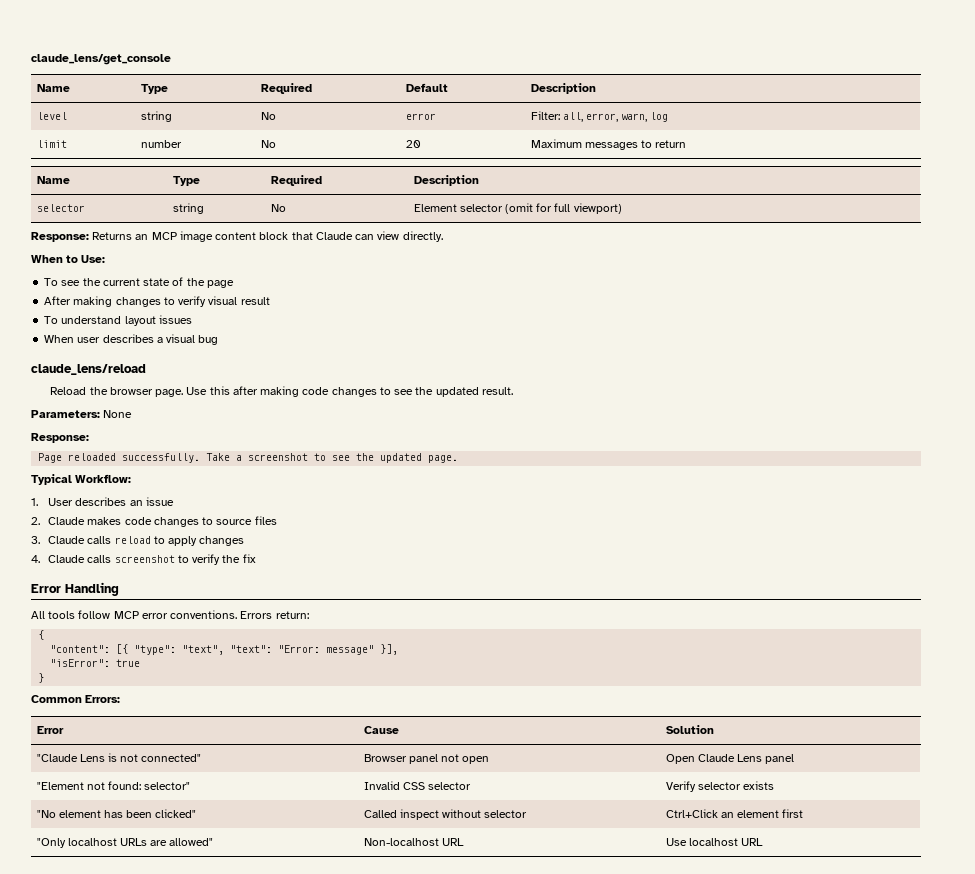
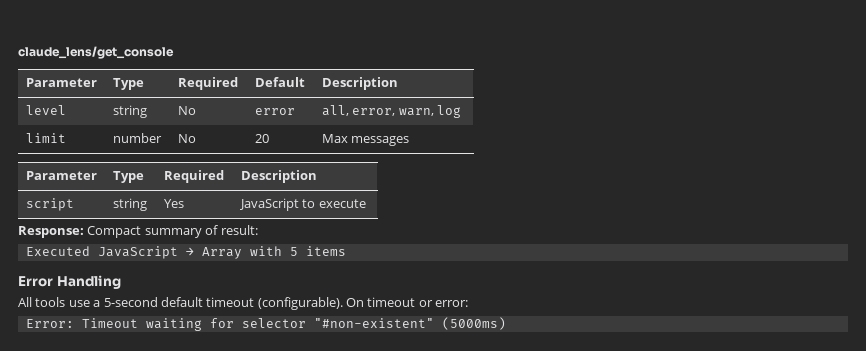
- Name | Type | Required | Default | Description
+ Parameter | Type | Required | Default | Description
- level | string | No | error | Filter: all, error, warn, log
+ level | string | No | error | all, error, warn, log
- limit | number | No | 20 | Maximum messages to return
- Name | Type | Required | Description
+ limit | number | No | 20 | Max messages
+ Parameter | Type | Required | Description
- selector | string | No | Element selector (omit for full viewport)
- Response: Returns an MCP image content block that Claude can view directly.
- When to Use:
- To see the current state of the page
- After making changes to verify visual result
- To understand layout issues
- When user describes a visual bug
- claude_lens/reload
- Reload the browser page. Use this after making code changes to see the updated result.
- Parameters: None
- Response:
- Page reloaded successfully. Take a screenshot to see the updated page.
- Typical Workflow:
- 1. User describes an issue
- 2. Claude makes code changes to source files
- 3. Claude calls reload to apply changes
- 4. Claude calls screenshot to verify the fix
+ script | string | Yes | JavaScript to execute
+ Response: Compact summary of result:
+ Executed JavaScript → Array with 5 items
  Error Handling
- All tools follow MCP error conventions. Errors return:
- {
- "content": [{ "type": "text", "text": "Error: message" }],
- "isError": true
- }
- Common Errors:
- Error | Cause | Solution
- "Claude Lens is not connected" | Browser panel not open | Open Claude Lens panel
- "Element not found: selector" | Invalid CSS selector | Verify selector exists
- "No element has been clicked" | Called inspect without selector | Ctrl+Click an element first
- "Only localhost URLs are allowed" | Non-localhost URL | Use localhost URL
+ All tools use a 5-second default timeout (configurable). On timeout or error:
+ Error: Timeout waiting for selector "#non-existent" (5000ms)

